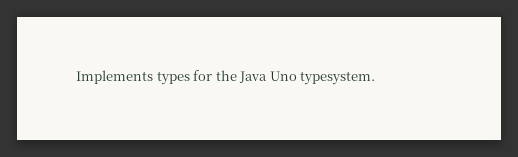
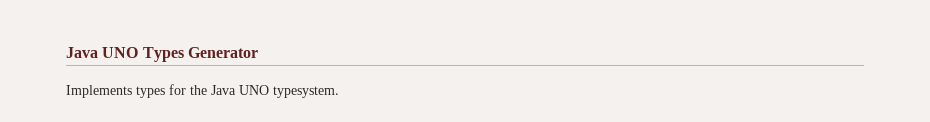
+ Java UNO Types Generator
- Implements types for the Java Uno typesystem.
+ Implements types for the Java UNO typesystem.

